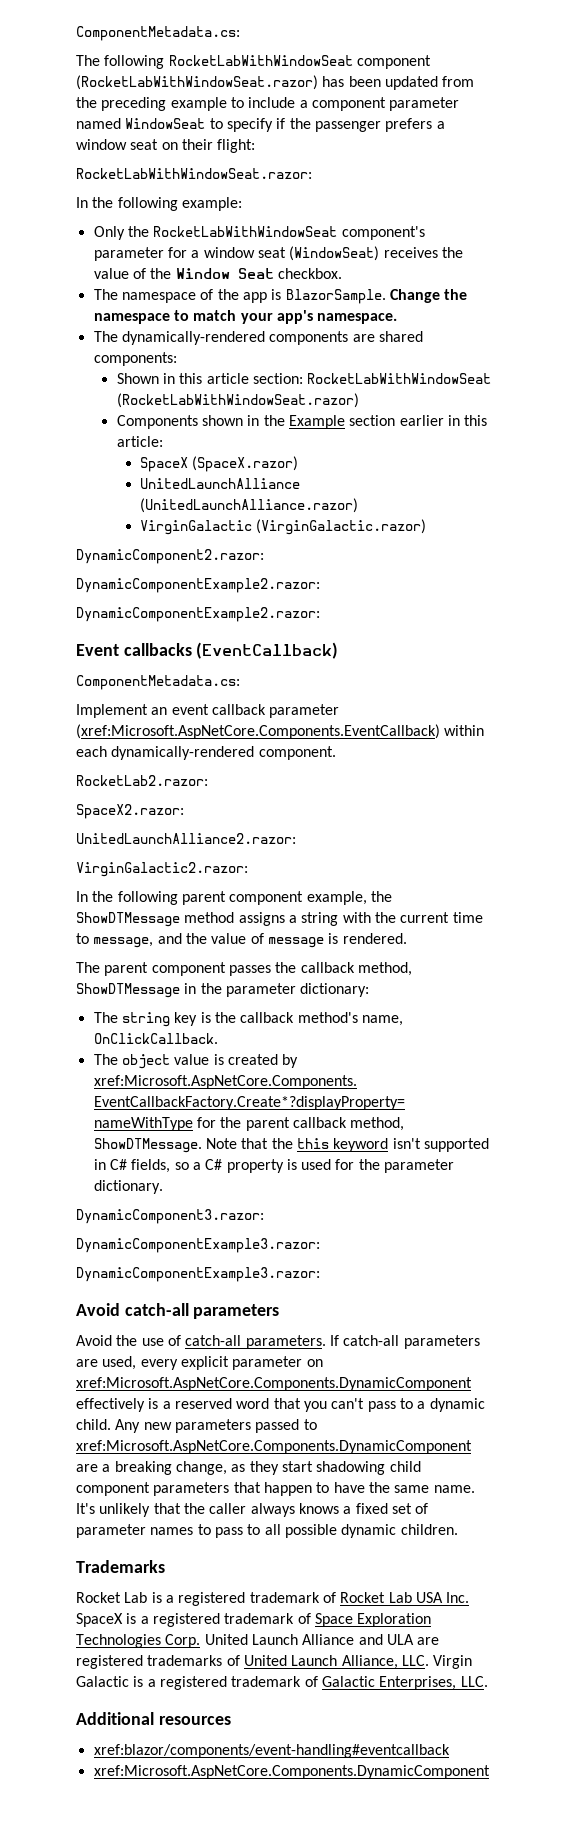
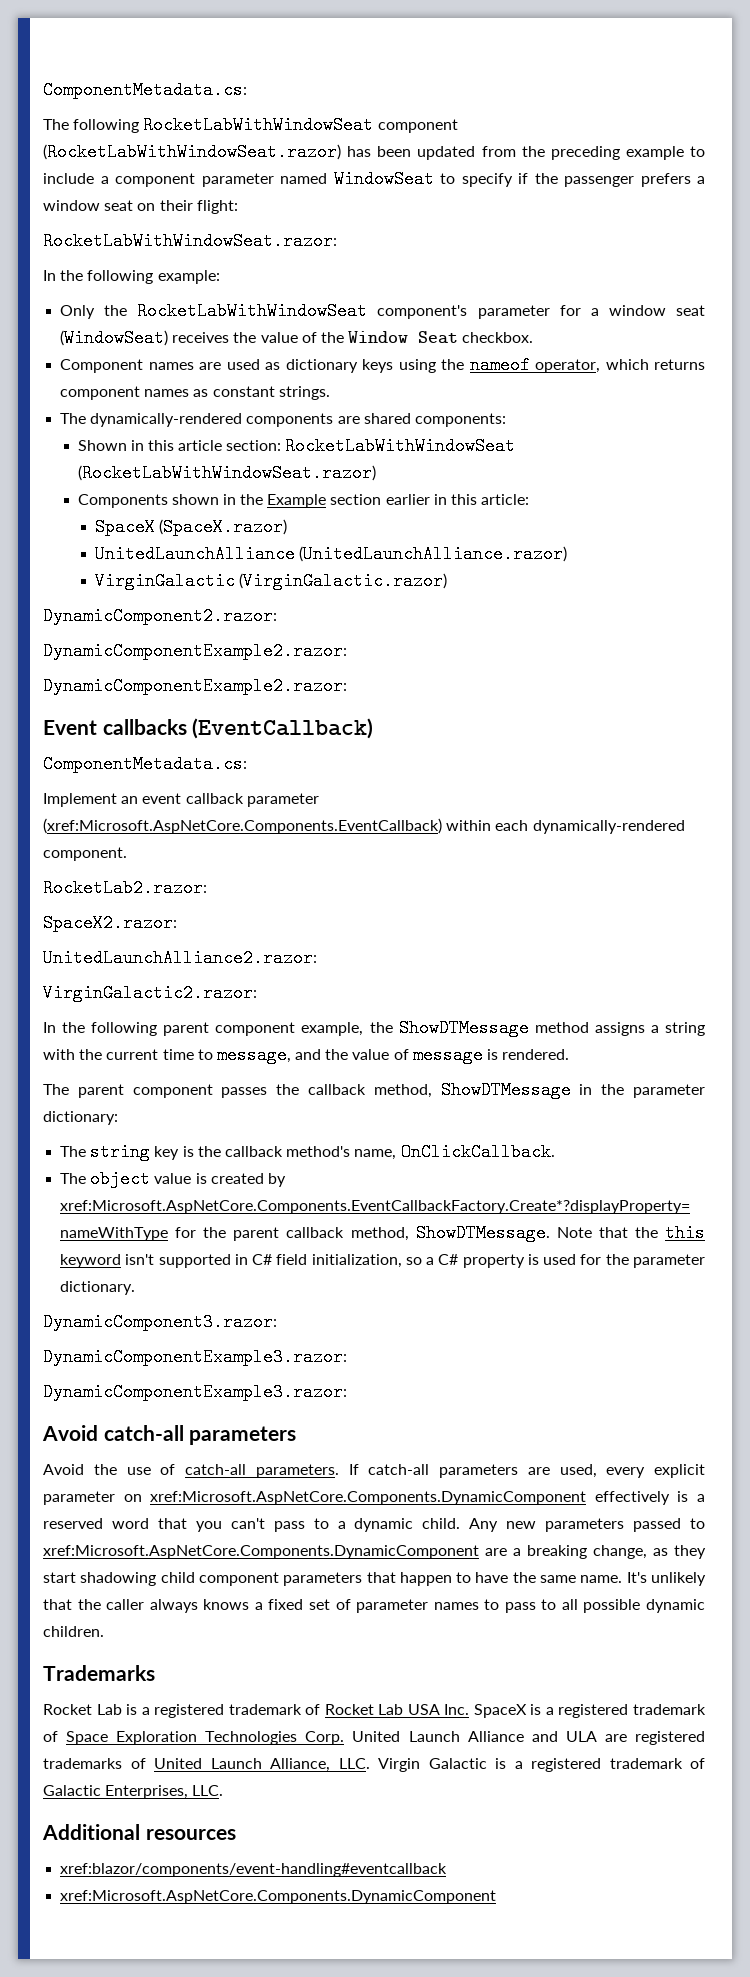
- The namespace of the app is BlazorSample. Change the namespace to match your app's namespace.
+ Component names are used as dictionary keys using the nameof operator, which returns component names as constant strings.
- Note that the this keyword isn't supported in C# fields, so a C# property is used for the parameter dictionary.
+ Note that the this keyword isn't supported in C# field initialization, so a C# property is used for the parameter dictionary.

